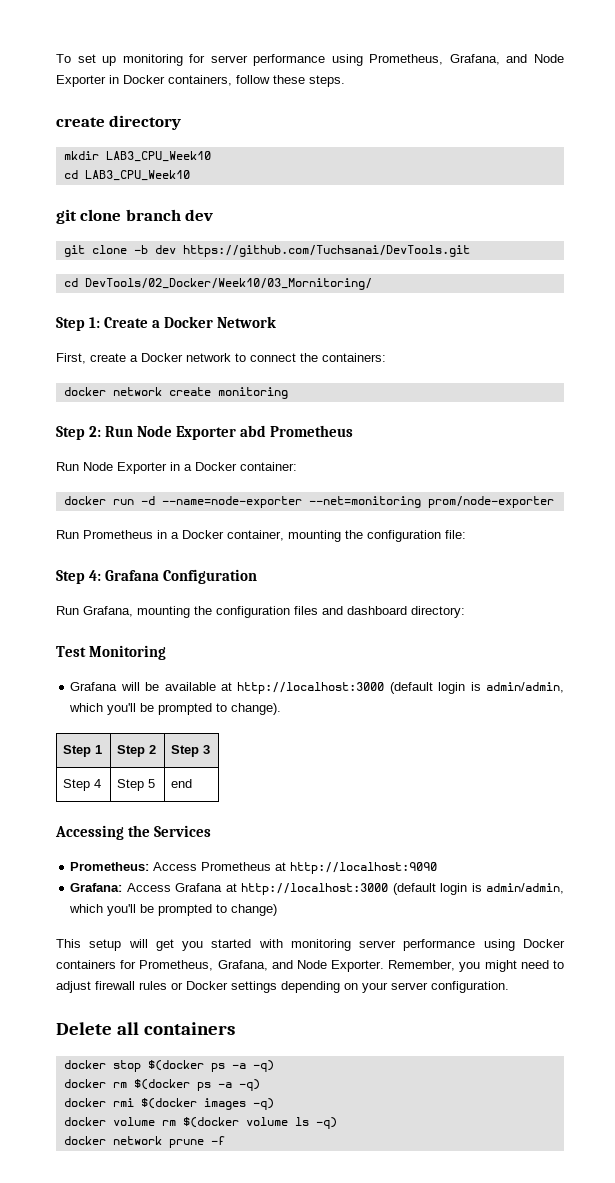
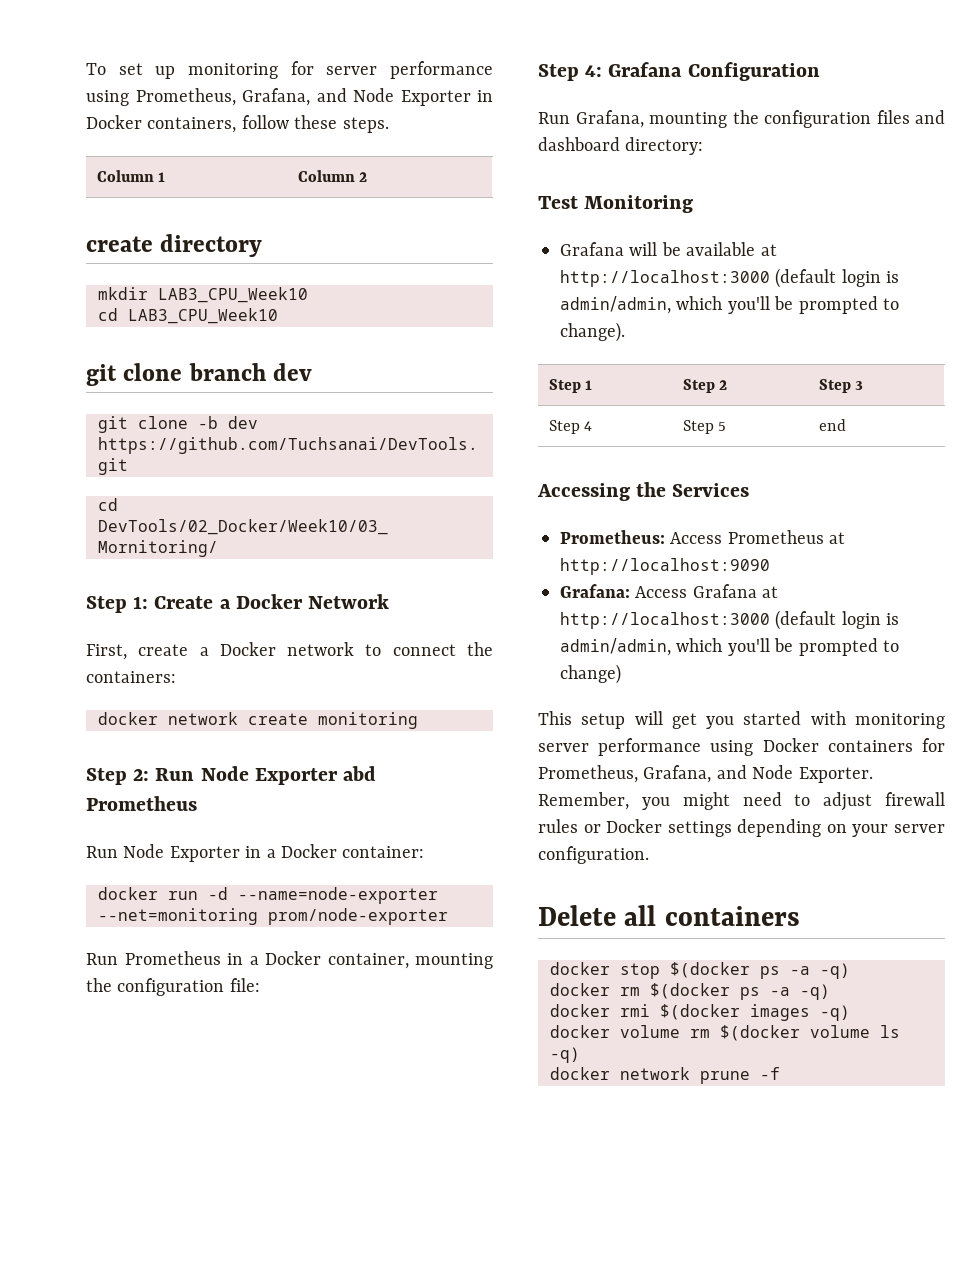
+ Column 1 | Column 2

